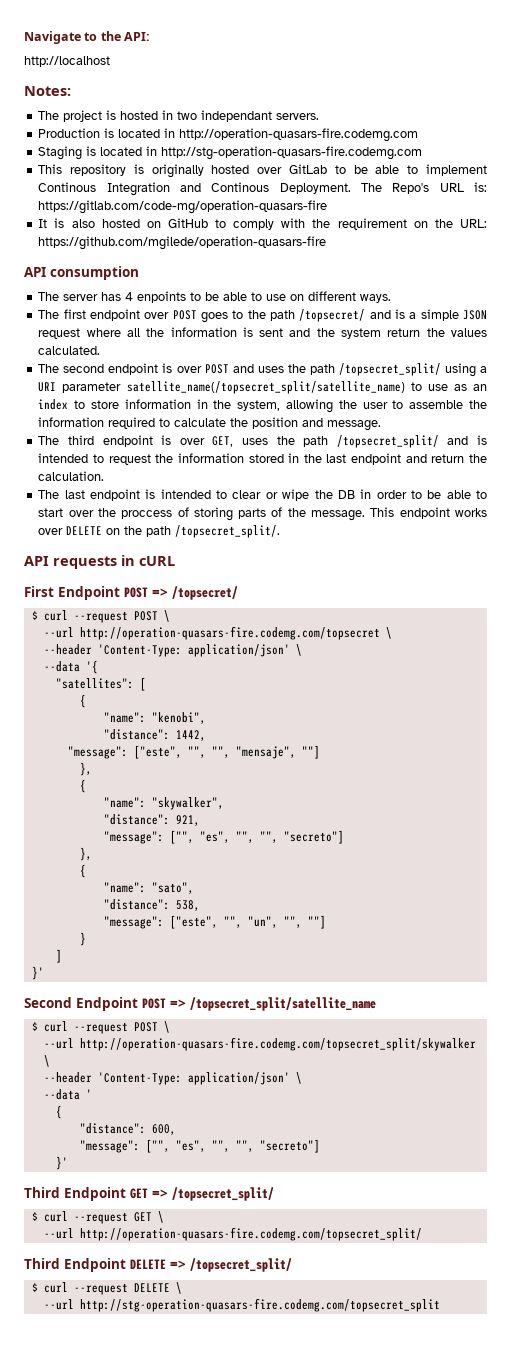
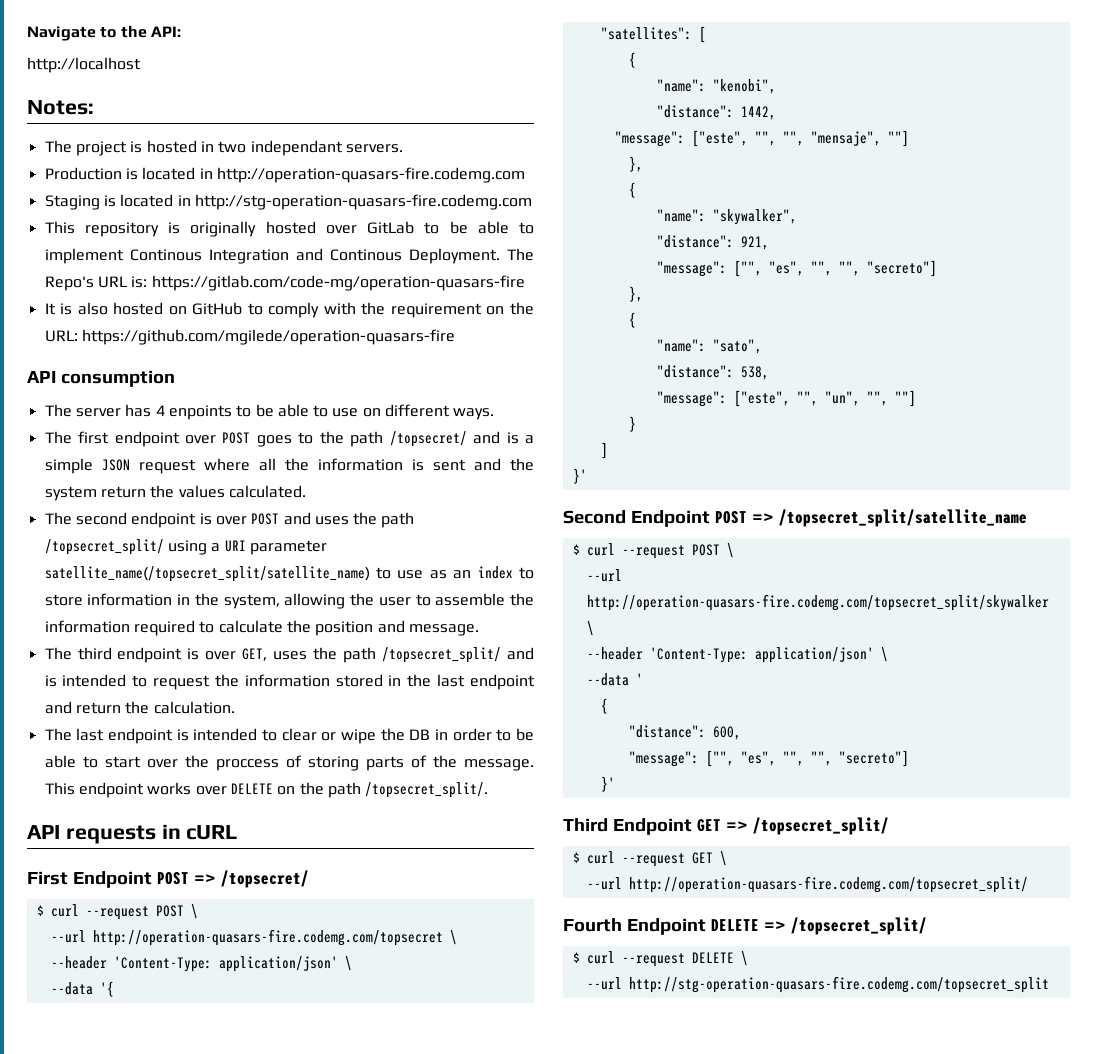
- Third Endpoint DELETE => /topsecret_split/
+ Fourth Endpoint DELETE => /topsecret_split/

